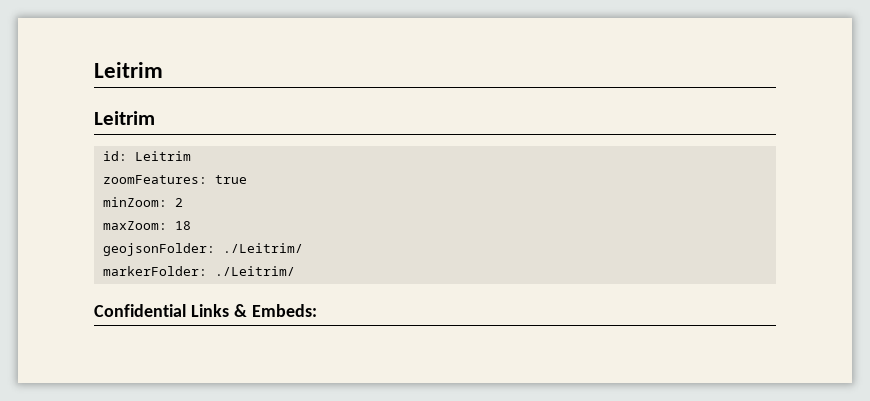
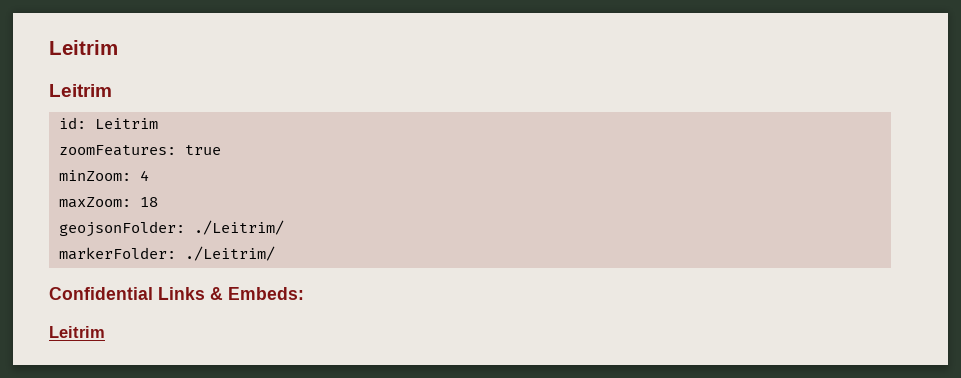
- minZoom: 2
+ minZoom: 4
  Confidential Links & Embeds:
+ Leitrim

